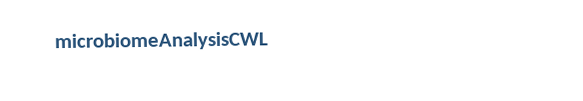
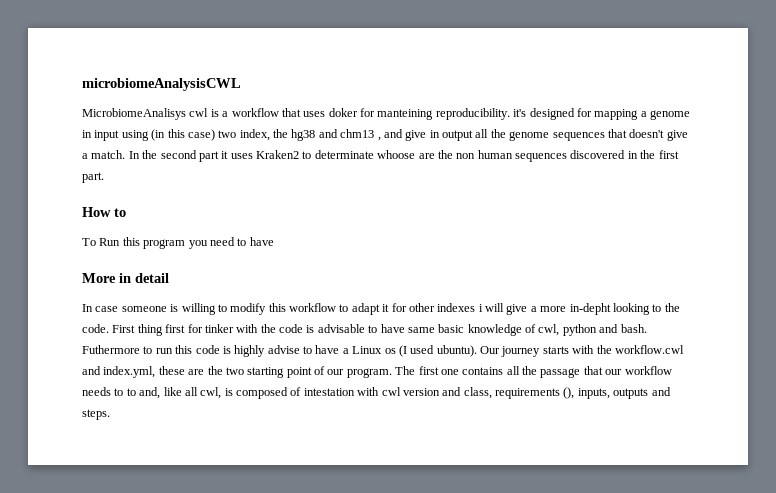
+ MicrobiomeAnalisys cwl is a workflow that uses doker for manteining reproducibility. it's designed for mapping a genome in input using (in this case) two index, the hg38 and chm13 , and give in output all the genome sequences that doesn't give a match. In the second part it uses Kraken2 to determinate whoose are the non human sequences discovered in the first part.
+ How to
+ To Run this program you need to have
+ More in detail
+ In case someone is willing to modify this workflow to adapt it for other indexes i will give a more in-depht looking to the code. First thing first for tinker with the code is advisable to have same basic knowledge of cwl, python and bash. Futhermore to run this code is highly advise to have a Linux os (I used ubuntu). Our journey starts with the workflow.cwl and index.yml, these are the two starting point of our program. The first one contains all the passage that our workflow needs to to and, like all cwl, is composed of intestation with cwl version and class, requirements (), inputs, outputs and steps.

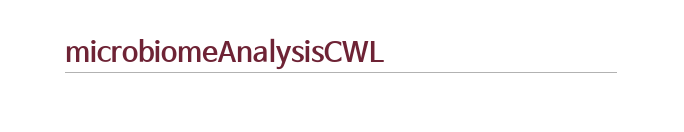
- MicrobiomeAnalisys cwl is a workflow that uses doker for manteining reproducibility. it's designed for mapping a genome in input using (in this case) two index, the hg38 and chm13 , and give in output all the genome sequences that doesn't give a match. In the second part it uses Kraken2 to determinate whoose are the non human sequences discovered in the first part.
- How to
- To Run this program you need to have
- More in detail
- In case someone is willing to modify this workflow to adapt it for other indexes i will give a more in-depht looking to the code. First thing first for tinker with the code is advisable to have same basic knowledge of cwl, python and bash. Futhermore to run this code is highly advise to have a Linux os (I used ubuntu). Our journey starts with the workflow.cwl and index.yml, these are the two starting point of our program. The first one contains all the passage that our workflow needs to to and, like all cwl, is composed of intestation with cwl version and class, requirements (), inputs, outputs and steps.

